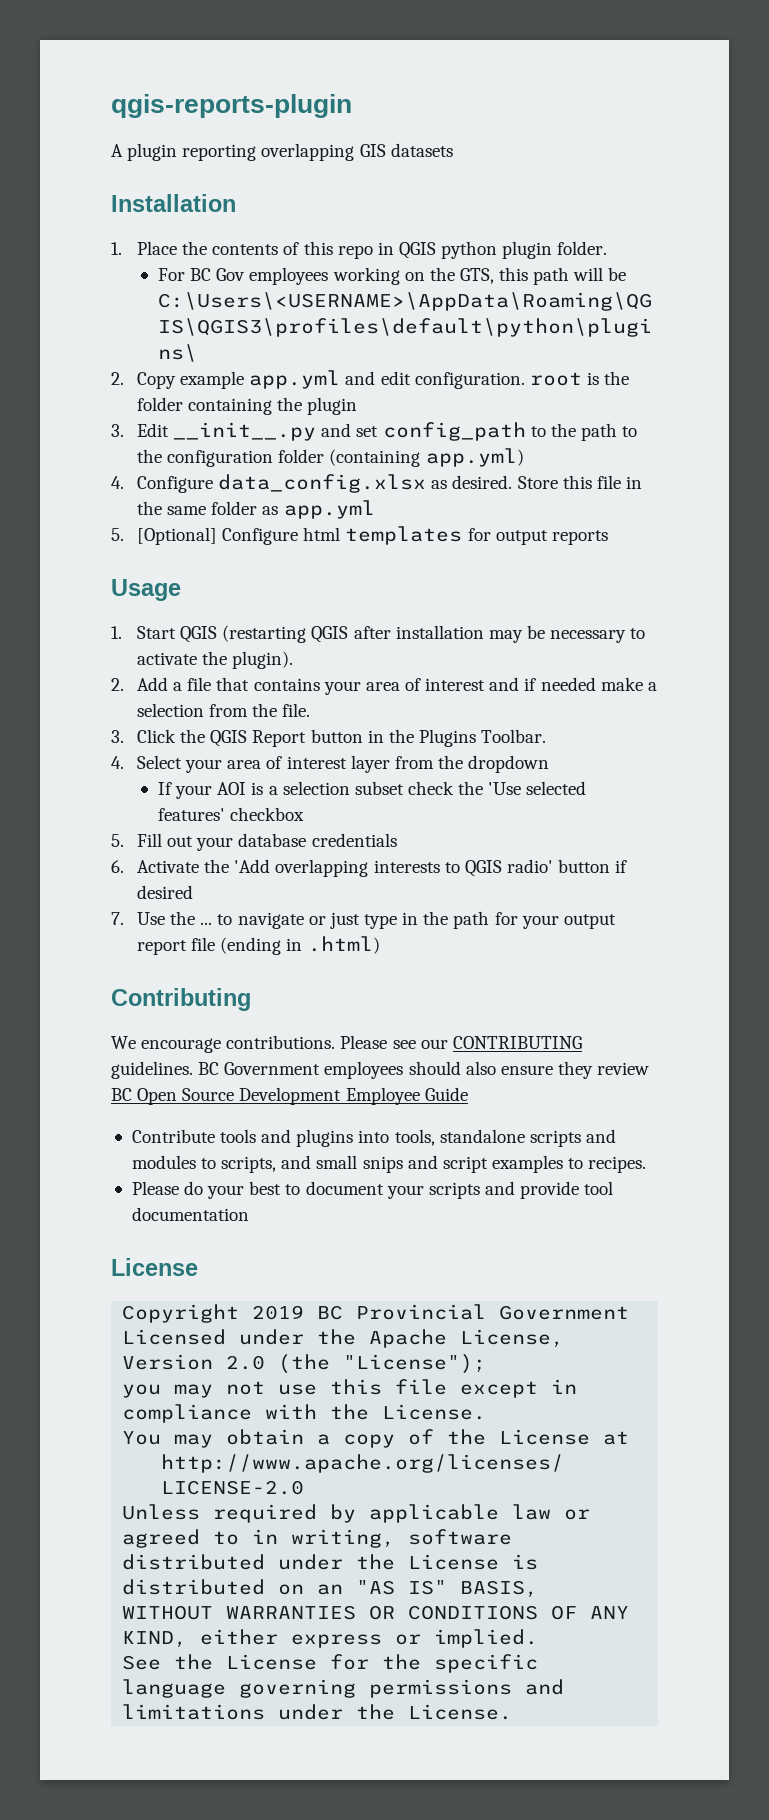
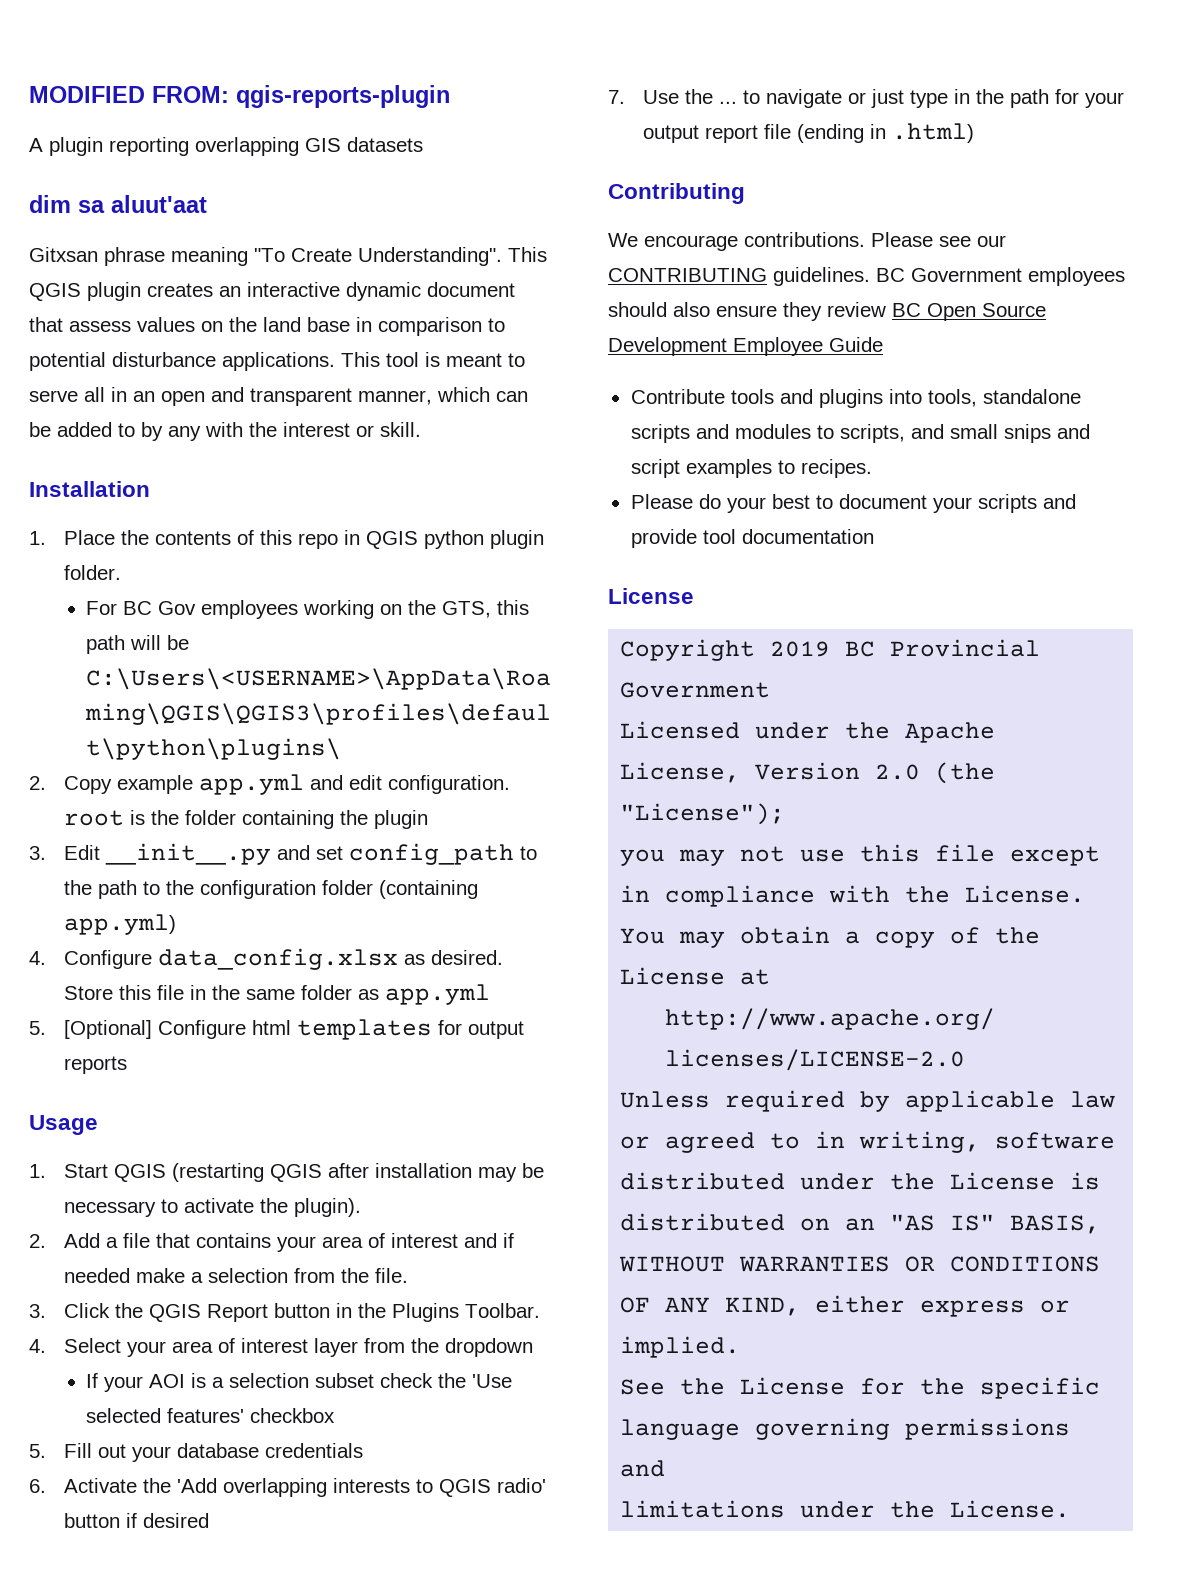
- qgis-reports-plugin
+ MODIFIED FROM: qgis-reports-plugin
+ dim sa aluut'aat
+ Gitxsan phrase meaning "To Create Understanding". This QGIS plugin creates an interactive dynamic document that assess values on the land base in comparison to potential disturbance applications. This tool is meant to serve all in an open and transparent manner, which can be added to by any with the interest or skill.

